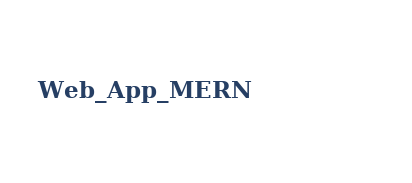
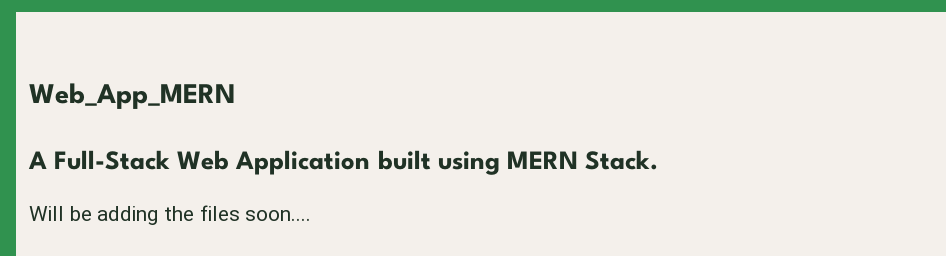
+ A Full-Stack Web Application built using MERN Stack.
+ Will be adding the files soon....

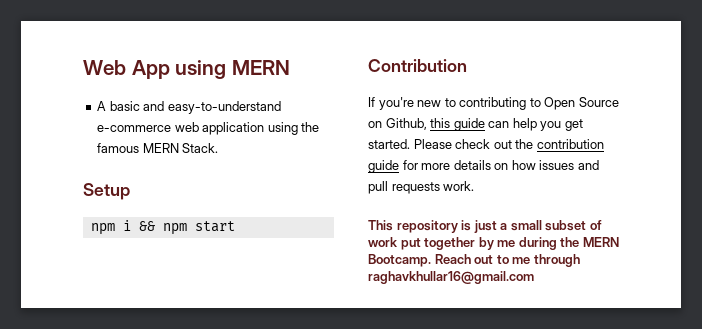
- Web_App_MERN
- A Full-Stack Web Application built using MERN Stack.
- Will be adding the files soon....
+ Web App using MERN
+ A basic and easy-to-understand e-commerce web application using the famous MERN Stack.
+ Setup
+ npm i && npm start
+ Contribution
+ If you're new to contributing to Open Source on Github, this guide can help you get started. Please check out the contribution guide for more details on how issues and pull requests work.
+ This repository is just a small subset of work put together by me during the MERN Bootcamp. Reach out to me through raghavkhullar16@gmail.com

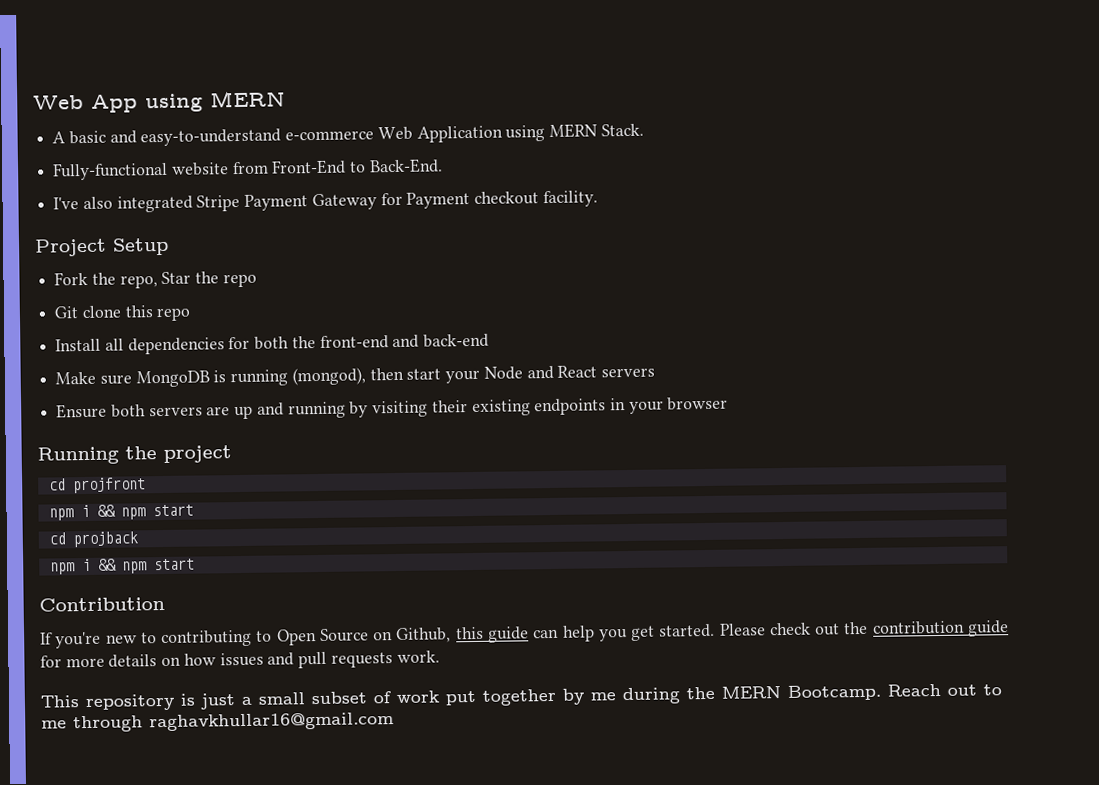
- A basic and easy-to-understand e-commerce web application using the famous MERN Stack.
- Setup
+ A basic and easy-to-understand e-commerce Web Application using MERN Stack.
+ Fully-functional website from Front-End to Back-End.
+ I've also integrated Stripe Payment Gateway for Payment checkout facility.
+ Project Setup
+ Fork the repo, Star the repo
+ Git clone this repo
+ Install all dependencies for both the front-end and back-end
+ Make sure MongoDB is running (mongod), then start your Node and React servers
+ Ensure both servers are up and running by visiting their existing endpoints in your browser
+ Running the project
+ cd projfront
+ npm i && npm start
+ cd projback

